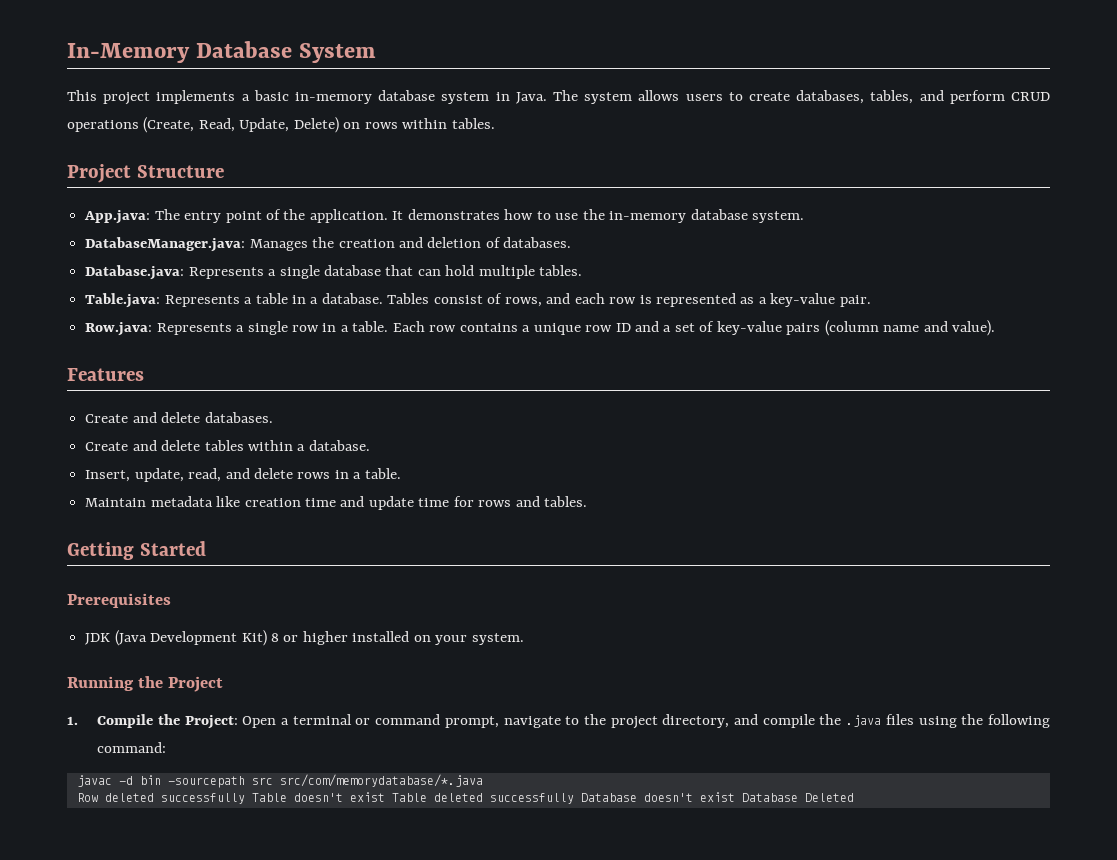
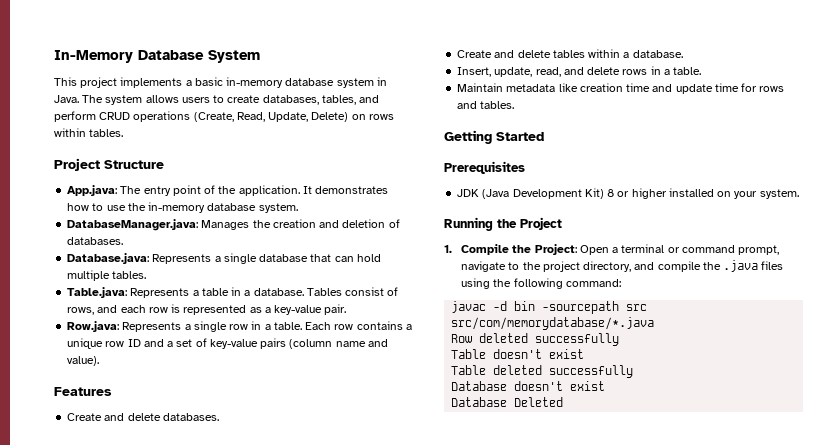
- Row deleted successfully Table doesn't exist Table deleted successfully Database doesn't exist Database Deleted
+ Row deleted successfully
+ Table doesn't exist
+ Table deleted successfully
+ Database doesn't exist
+ Database Deleted

